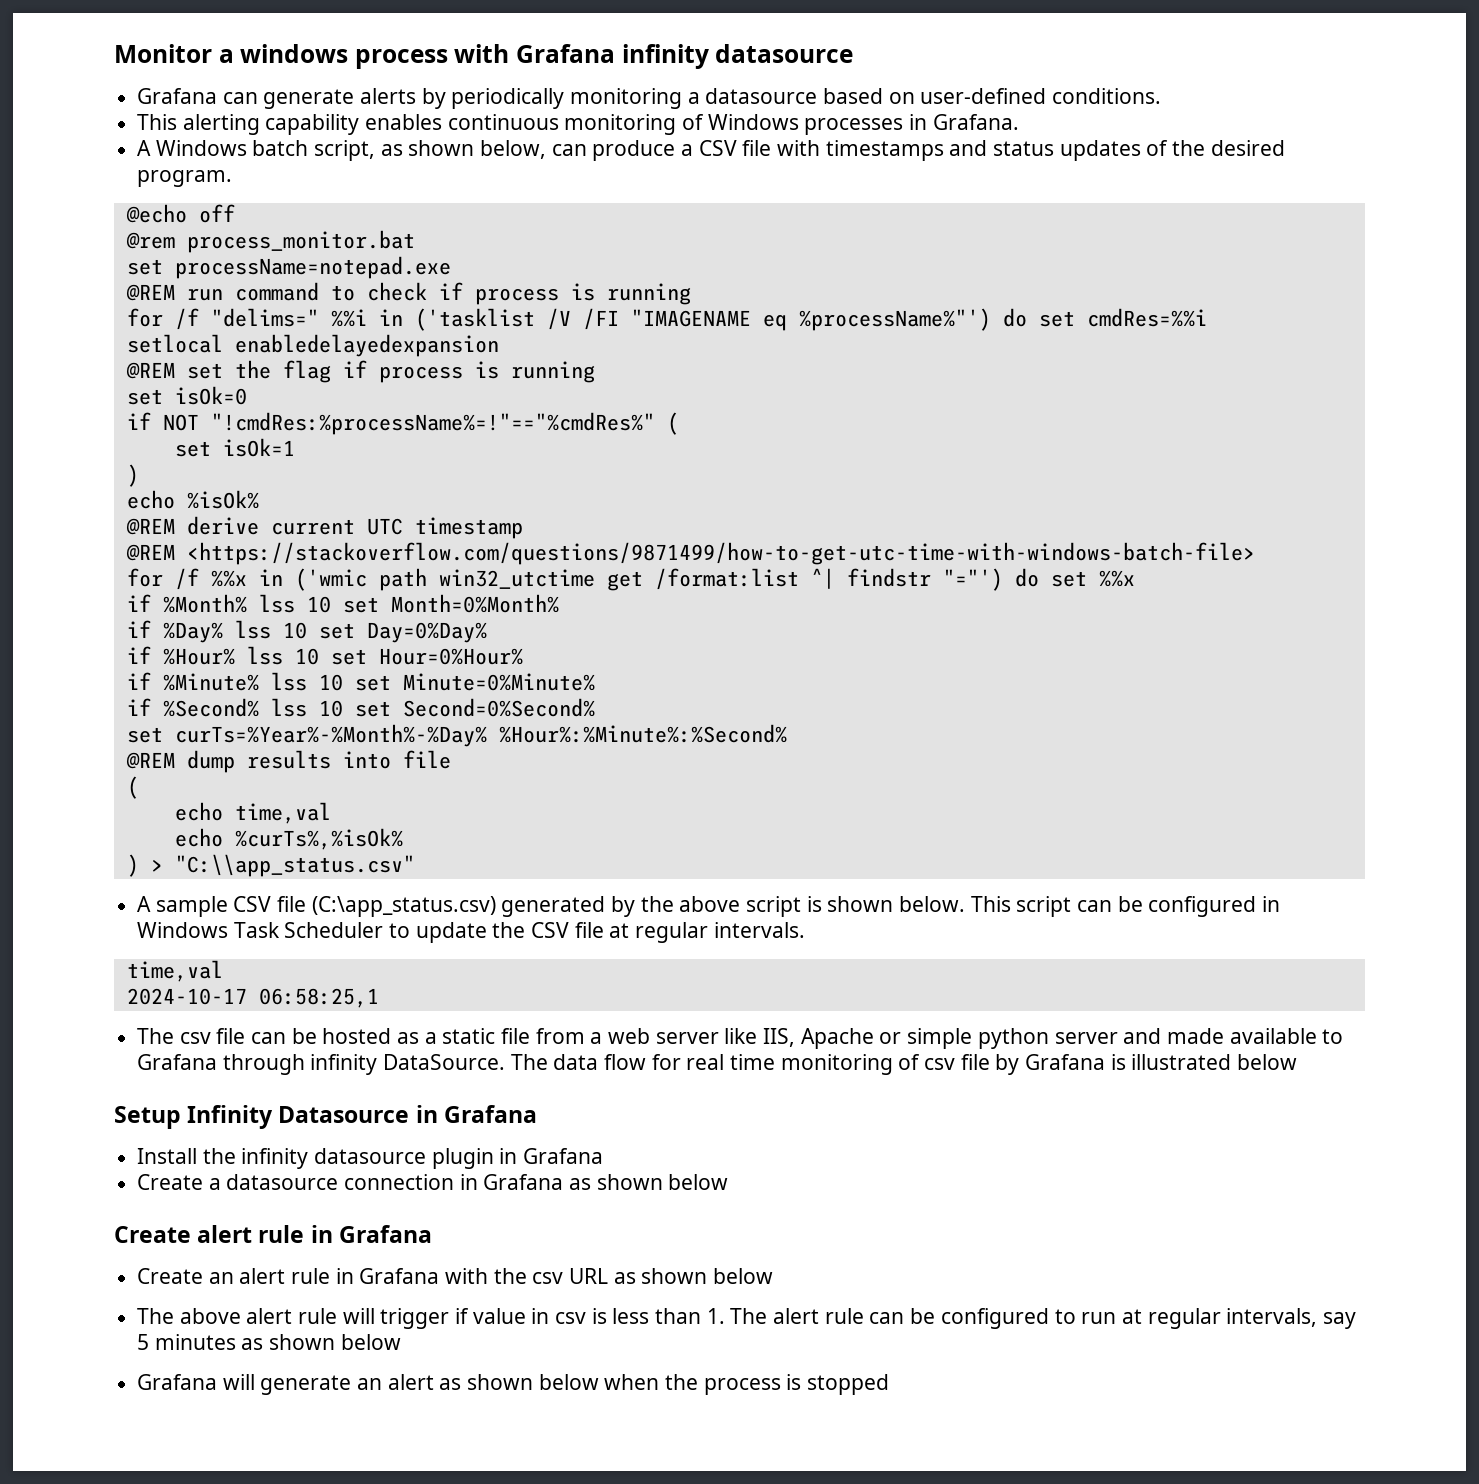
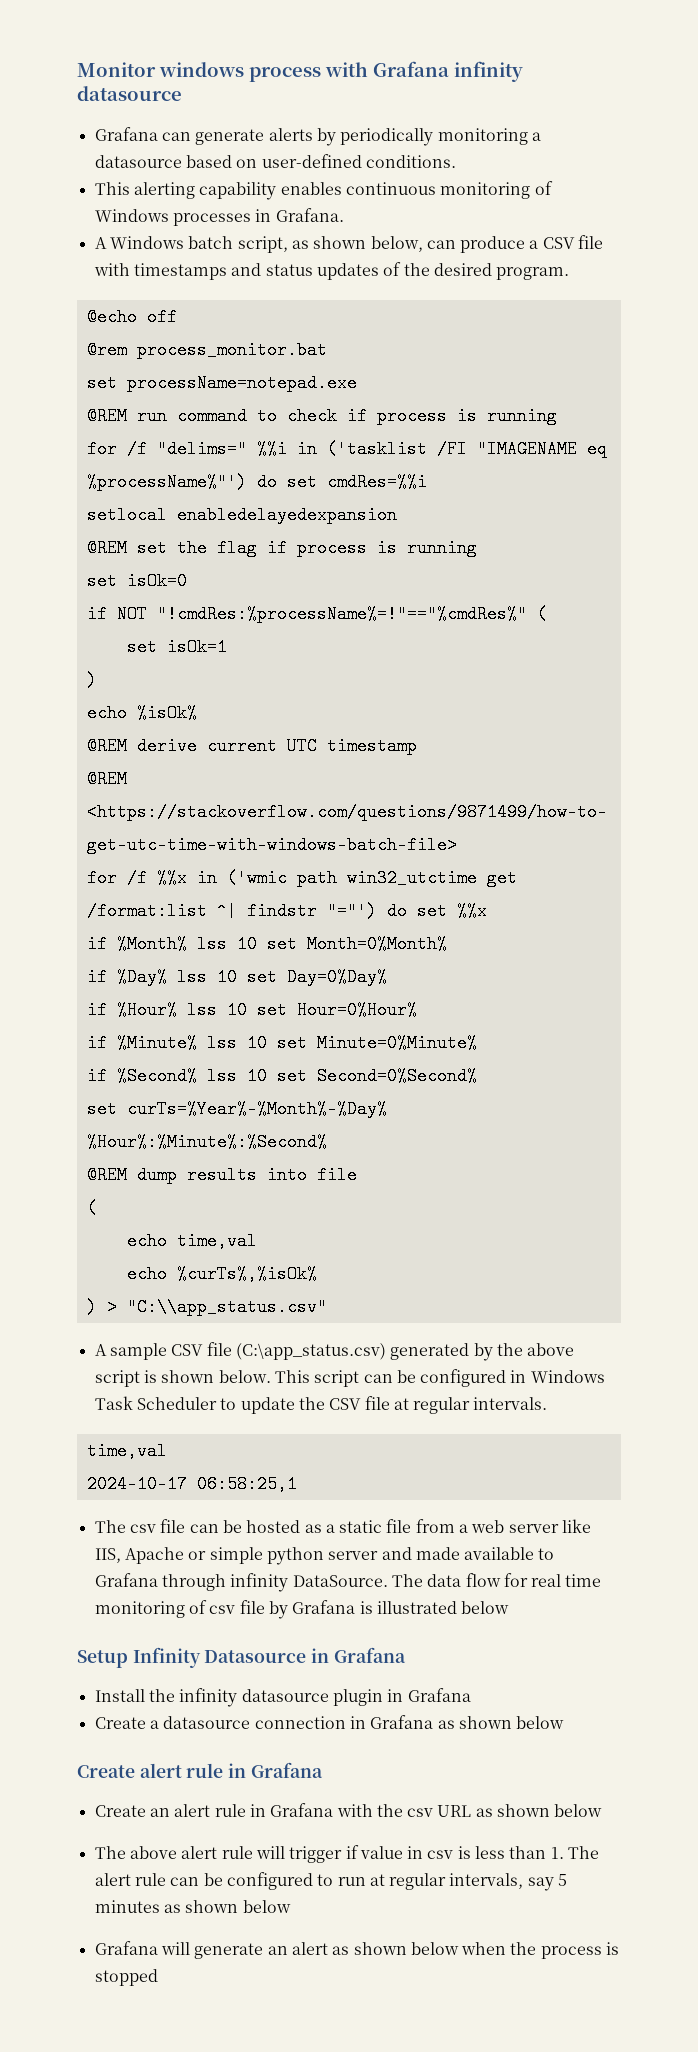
- Monitor a windows process with Grafana infinity datasource
+ Monitor windows process with Grafana infinity datasource
- for /f "delims=" %%i in ('tasklist /V /FI "IMAGENAME eq %processName%"') do set cmdRes=%%i
+ for /f "delims=" %%i in ('tasklist /FI "IMAGENAME eq %processName%"') do set cmdRes=%%i

